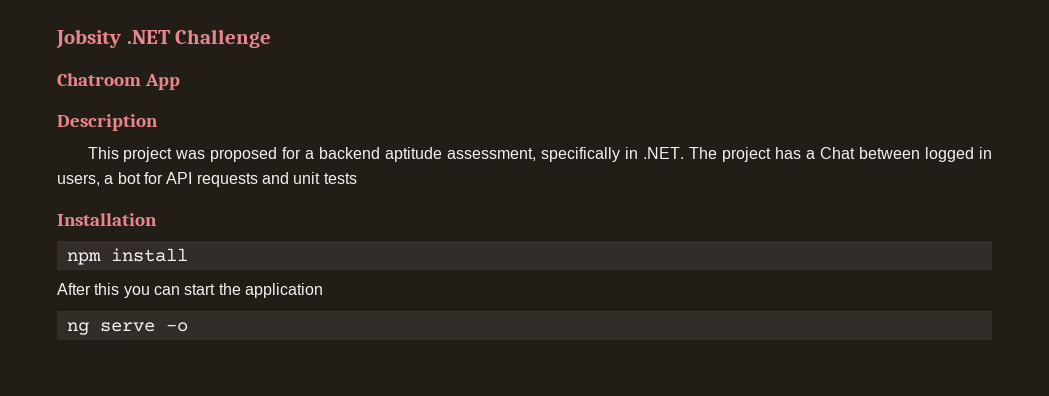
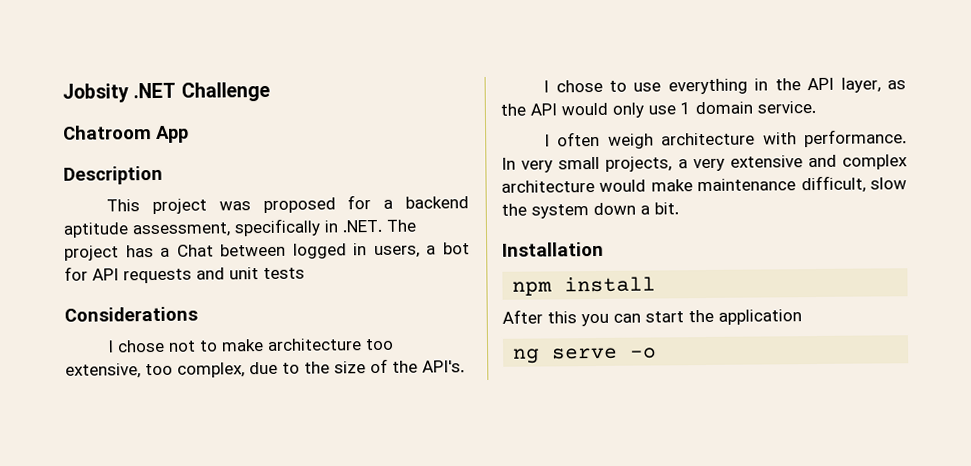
+ Considerations
+ I chose not to make architecture too extensive, too complex, due to the size of the API's.
+ I chose to use everything in the API layer, as the API would only use 1 domain service.
+ I often weigh architecture with performance. In very small projects, a very extensive and complex architecture would make maintenance difficult, slow the system down a bit.

